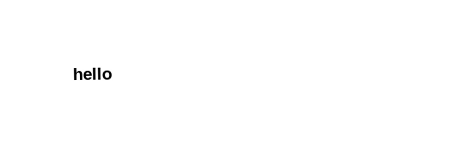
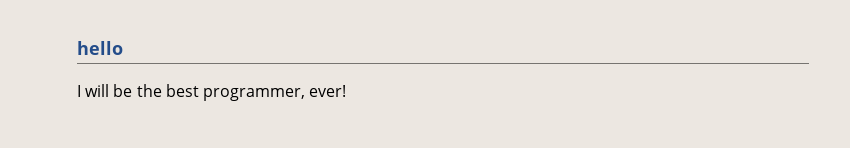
+ I will be the best programmer, ever!

